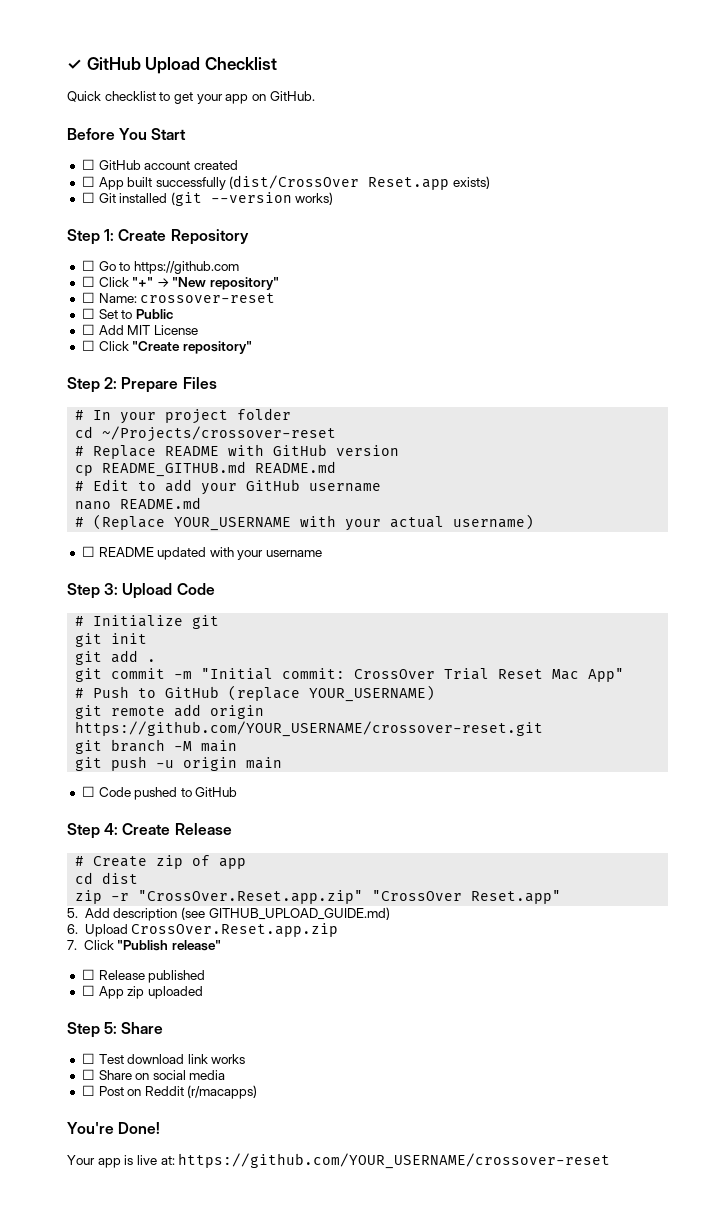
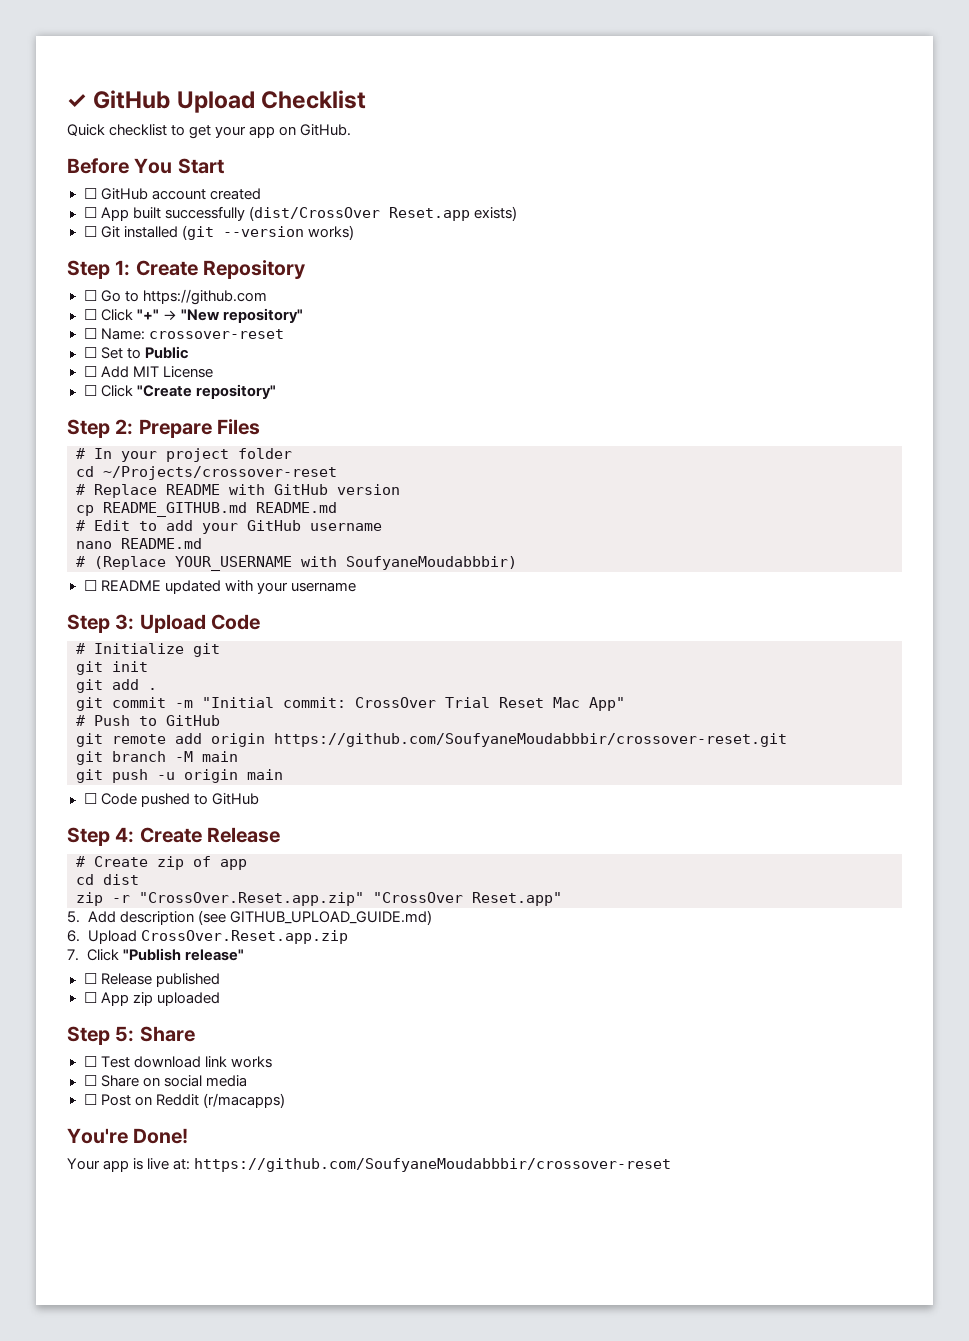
- # (Replace YOUR_USERNAME with your actual username)
+ # (Replace YOUR_USERNAME with SoufyaneMoudabbbir)
- # Push to GitHub (replace YOUR_USERNAME)
+ # Push to GitHub
- git remote add origin https://github.com/YOUR_USERNAME/crossover-reset.git
+ git remote add origin https://github.com/SoufyaneMoudabbbir/crossover-reset.git
- Your app is live at: https://github.com/YOUR_USERNAME/crossover-reset
+ Your app is live at: https://github.com/SoufyaneMoudabbbir/crossover-reset

